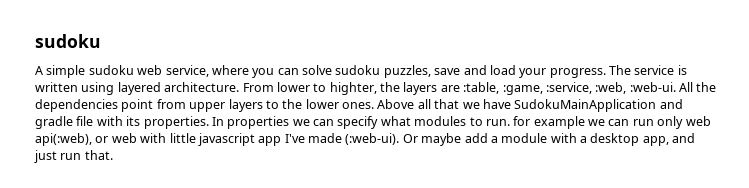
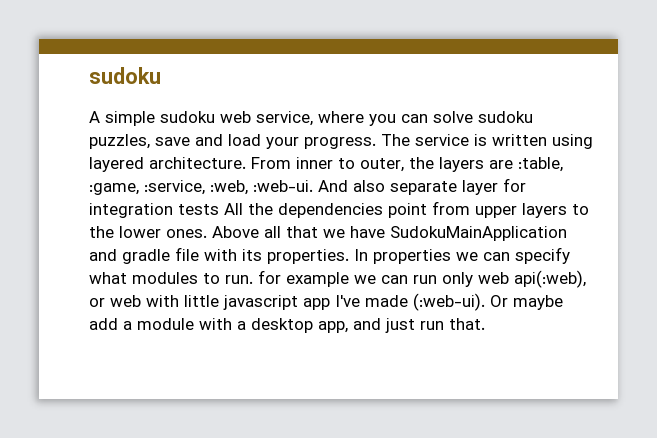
- From lower to highter, the layers are :table, :game, :service, :web, :web-ui.
+ From inner to outer, the layers are :table, :game, :service, :web, :web-ui.
- All the dependencies point from upper layers to the lower ones.
+ And also separate layer for integration tests All the dependencies point from upper layers to the lower ones.

